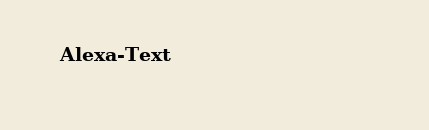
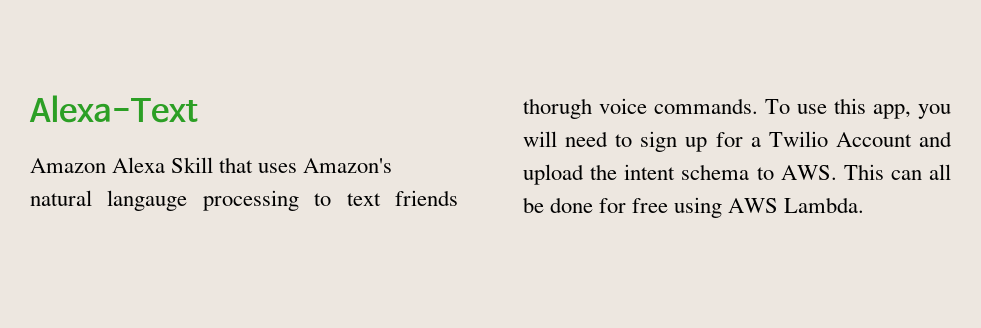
+ Amazon Alexa Skill that uses Amazon's natural langauge processing to text friends thorugh voice commands. To use this app, you will need to sign up for a Twilio Account and upload the intent schema to AWS. This can all be done for free using AWS Lambda.

